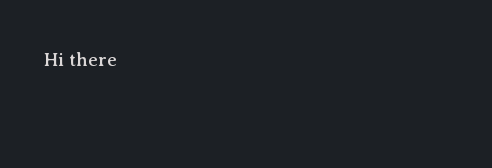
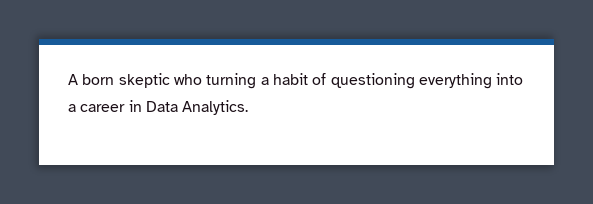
- Hi there
+ A born skeptic who turning a habit of questioning everything into a career in Data Analytics.

